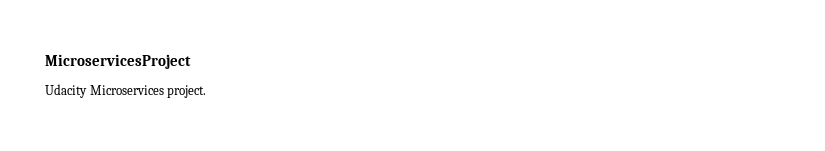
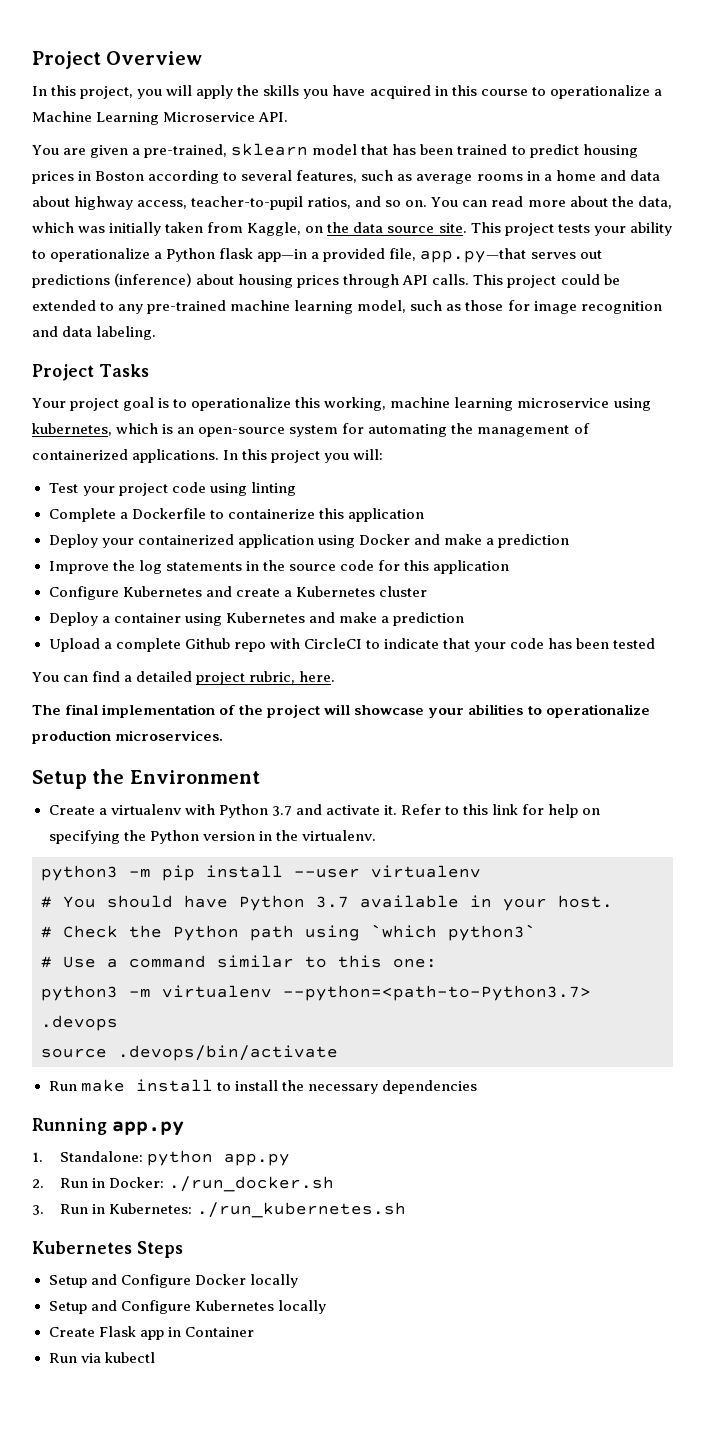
- MicroservicesProject
- Udacity Microservices project.
+ Project Overview
+ In this project, you will apply the skills you have acquired in this course to operationalize a Machine Learning Microservice API.
+ You are given a pre-trained, sklearn model that has been trained to predict housing prices in Boston according to several features, such as average rooms in a home and data about highway access, teacher-to-pupil ratios, and so on. You can read more about the data, which was initially taken from Kaggle, on the data source site. This project tests your ability to operationalize a Python flask app—in a provided file, app.py—that serves out predictions (inference) about housing prices through API calls. This project could be extended to any pre-trained machine learning model, such as those for image recognition and data labeling.
+ Project Tasks
+ Your project goal is to operationalize this working, machine learning microservice using kubernetes, which is an open-source system for automating the management of containerized applications. In this project you will:
+ Test your project code using linting
+ Complete a Dockerfile to containerize this application
+ Deploy your containerized application using Docker and make a prediction
+ Improve the log statements in the source code for this application
+ Configure Kubernetes and create a Kubernetes cluster
+ Deploy a container using Kubernetes and make a prediction
+ Upload a complete Github repo with CircleCI to indicate that your code has been tested
+ You can find a detailed project rubric, here.
+ The final implementation of the project will showcase your abilities to operationalize production microservices.
+ Setup the Environment
+ Create a virtualenv with Python 3.7 and activate it. Refer to this link for help on specifying the Python version in the virtualenv.
+ python3 -m pip install --user virtualenv
+ # You should have Python 3.7 available in your host.
+ # Check the Python path using `which python3`
+ # Use a command similar to this one:
+ python3 -m virtualenv --python=<path-to-Python3.7> .devops
+ source .devops/bin/activate
+ Run make install to install the necessary dependencies
+ Running app.py
+ 1. Standalone: python app.py
+ 2. Run in Docker: ./run_docker.sh
+ 3. Run in Kubernetes: ./run_kubernetes.sh
+ Kubernetes Steps
+ Setup and Configure Docker locally
+ Setup and Configure Kubernetes locally
+ Create Flask app in Container
+ Run via kubectl

